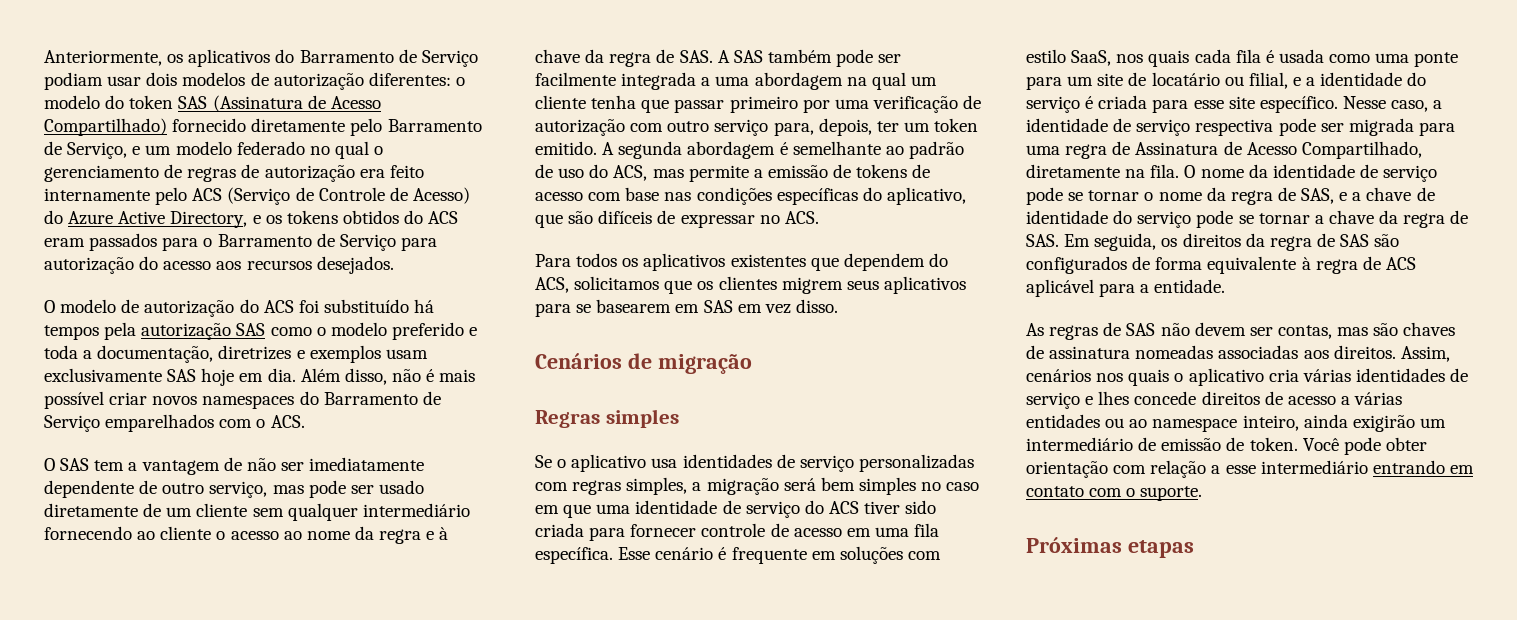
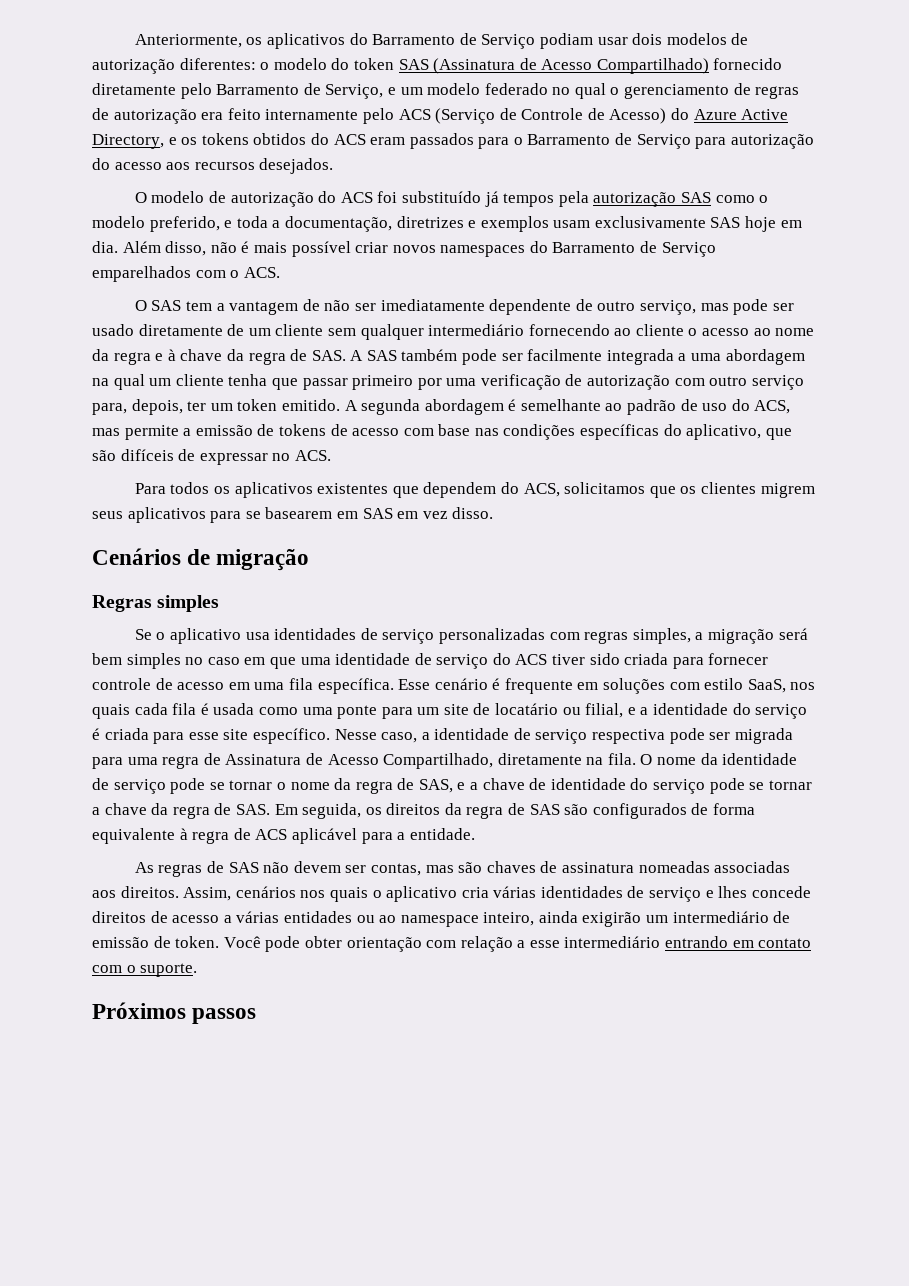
- O modelo de autorização do ACS foi substituído há tempos pela autorização SAS como o modelo preferido e toda a documentação, diretrizes e exemplos usam exclusivamente SAS hoje em dia.
+ O modelo de autorização do ACS foi substituído já tempos pela autorização SAS como o modelo preferido, e toda a documentação, diretrizes e exemplos usam exclusivamente SAS hoje em dia.
- Próximas etapas
+ Próximos passos

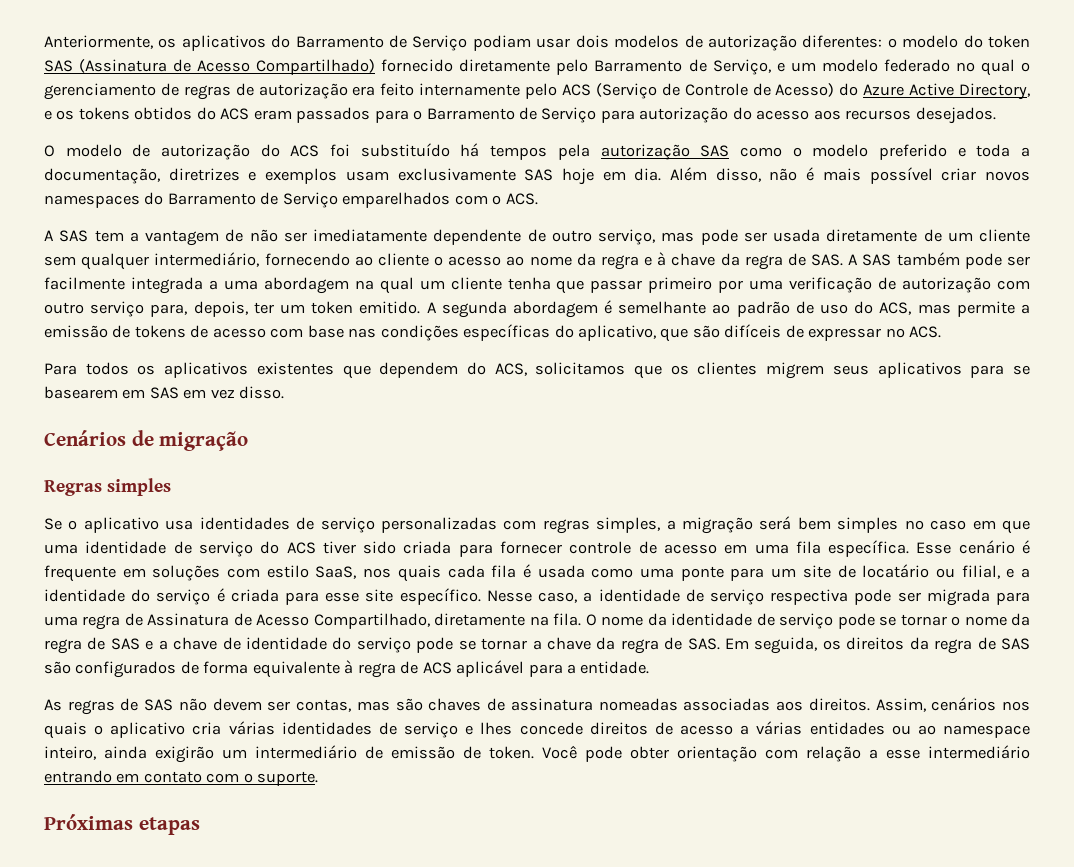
- O modelo de autorização do ACS foi substituído já tempos pela autorização SAS como o modelo preferido, e toda a documentação, diretrizes e exemplos usam exclusivamente SAS hoje em dia.
+ O modelo de autorização do ACS foi substituído há tempos pela autorização SAS como o modelo preferido e toda a documentação, diretrizes e exemplos usam exclusivamente SAS hoje em dia.
- O SAS tem a vantagem de não ser imediatamente dependente de outro serviço, mas pode ser usado diretamente de um cliente sem qualquer intermediário fornecendo ao cliente o acesso ao nome da regra e à chave da regra de SAS. A SAS também pode ser facilmente integrada a uma abordagem na qual um cliente tenha que passar primeiro por uma verificação de autorização com outro serviço para, depois, ter um token emitido.
+ A SAS tem a vantagem de não ser imediatamente dependente de outro serviço, mas pode ser usada diretamente de um cliente sem qualquer intermediário, fornecendo ao cliente o acesso ao nome da regra e à chave da regra de SAS. A SAS também pode ser facilmente integrada a uma abordagem na qual um cliente tenha que passar primeiro por uma verificação de autorização com outro serviço para, depois, ter um token emitido.
- O nome da identidade de serviço pode se tornar o nome da regra de SAS, e a chave de identidade do serviço pode se tornar a chave da regra de SAS. Em seguida, os direitos da regra de SAS são configurados de forma equivalente à regra de ACS aplicável para a entidade.
+ O nome da identidade de serviço pode se tornar o nome da regra de SAS e a chave de identidade do serviço pode se tornar a chave da regra de SAS. Em seguida, os direitos da regra de SAS são configurados de forma equivalente à regra de ACS aplicável para a entidade.
- Próximos passos
+ Próximas etapas

